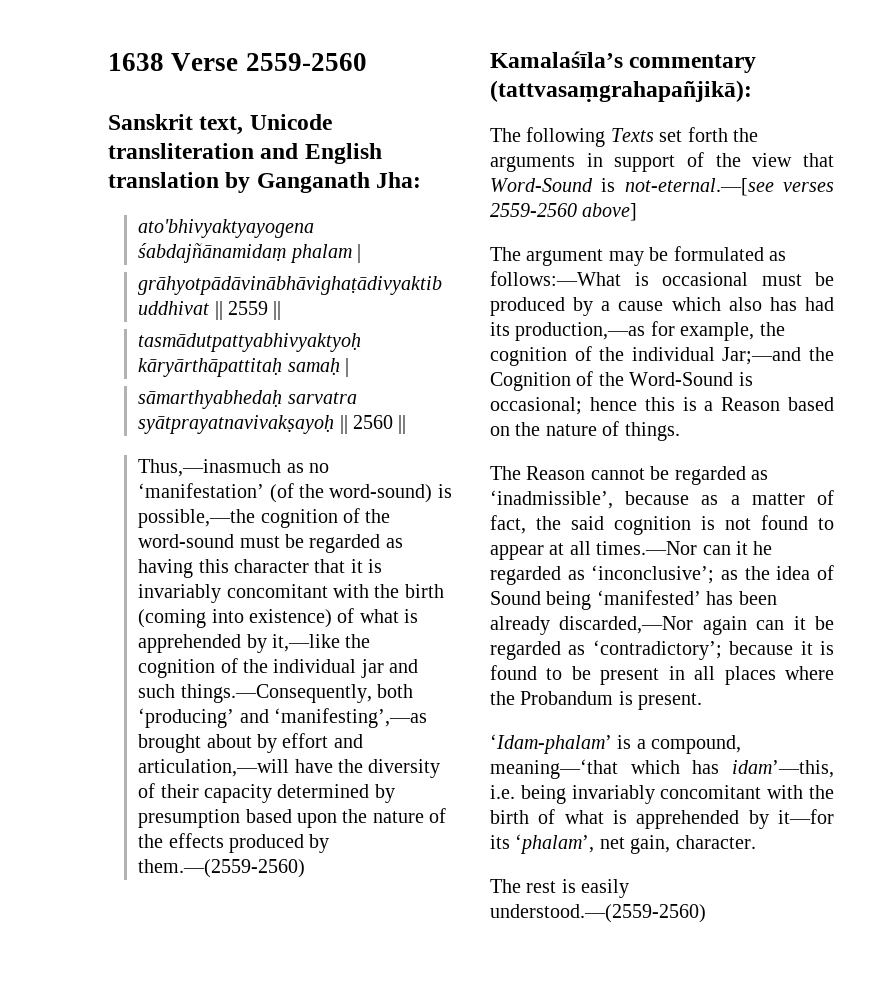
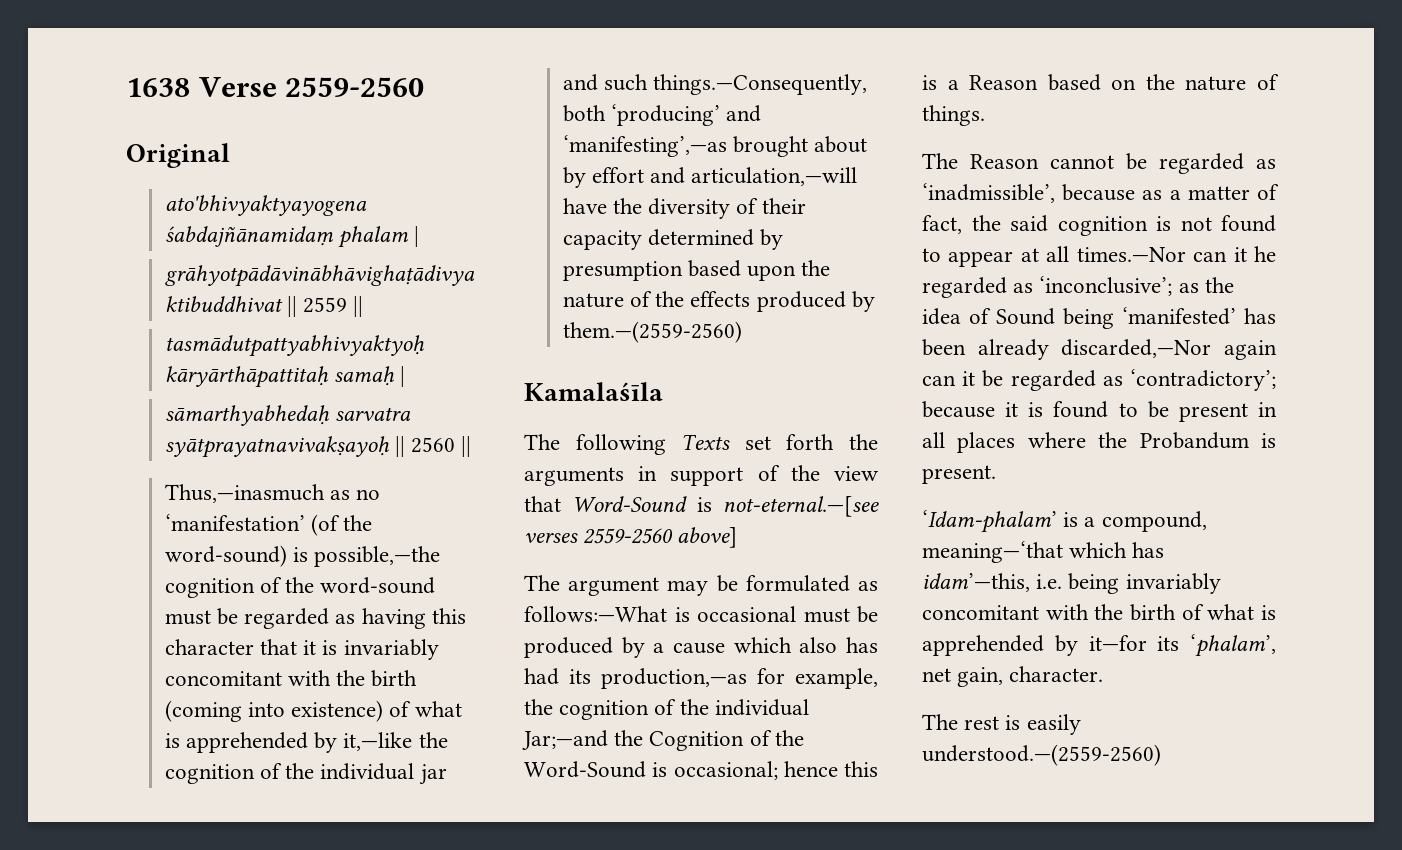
- Sanskrit text, Unicode transliteration and English translation by Ganganath Jha:
+ Original
- Kamalaśīla’s commentary (tattvasaṃgrahapañjikā):
+ Kamalaśīla

